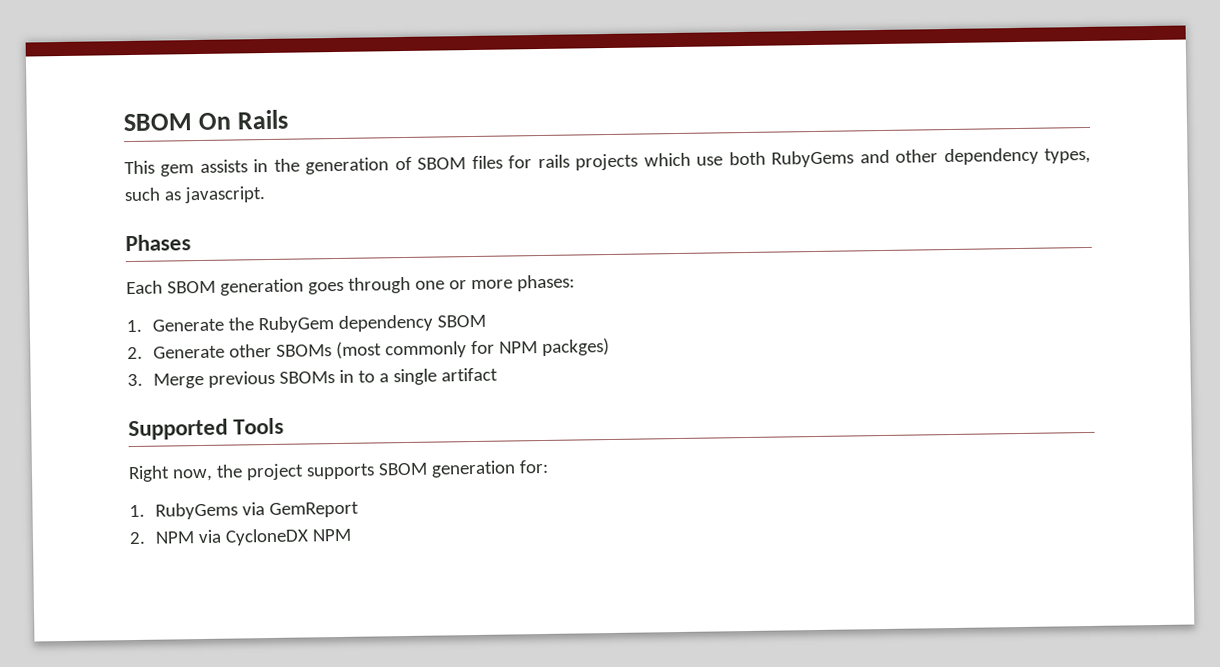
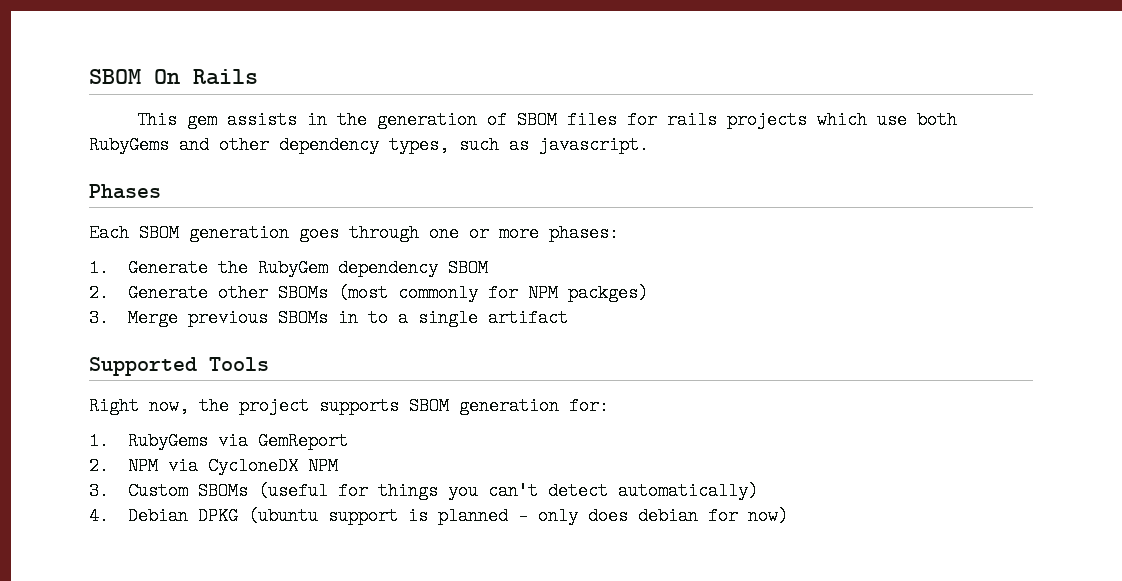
+ 3. Custom SBOMs (useful for things you can't detect automatically)
+ 4. Debian DPKG (ubuntu support is planned - only does debian for now)

